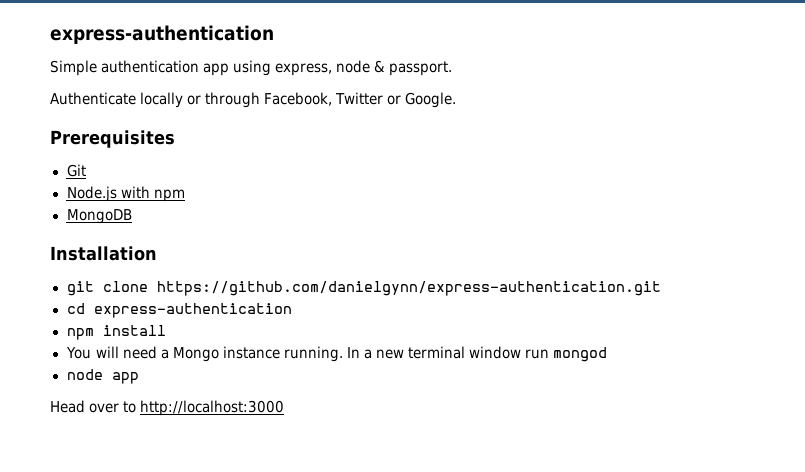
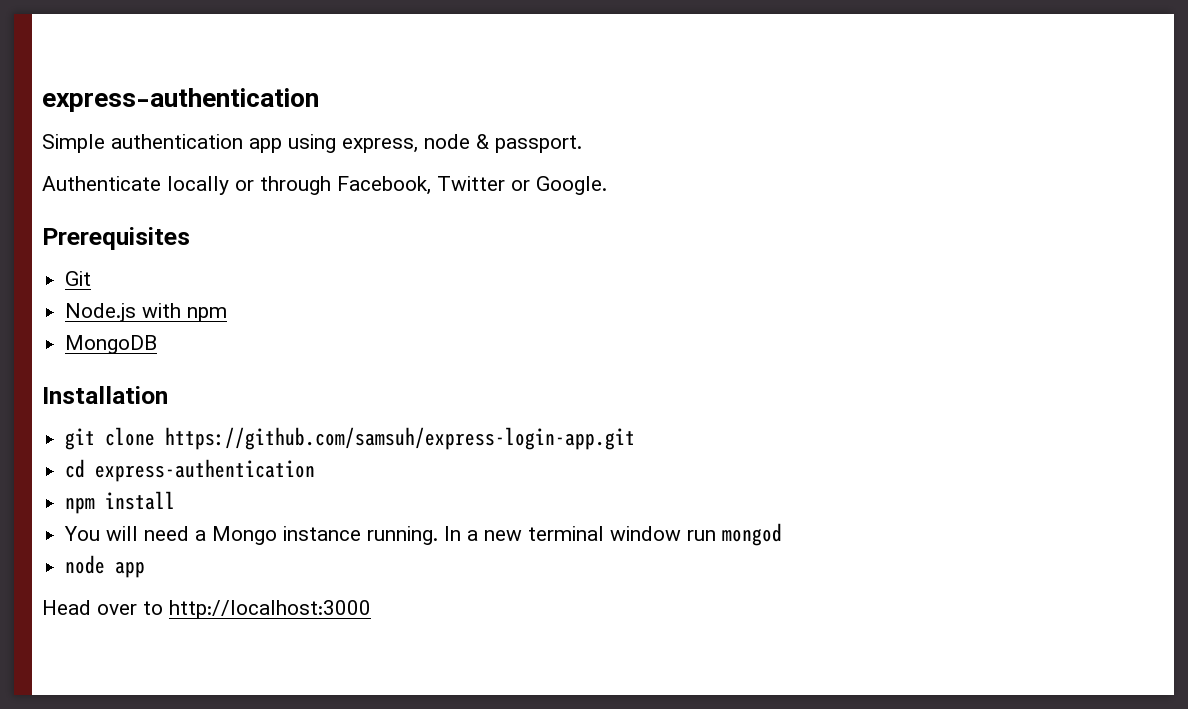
- git clone https://github.com/danielgynn/express-authentication.git
+ git clone https://github.com/samsuh/express-login-app.git

